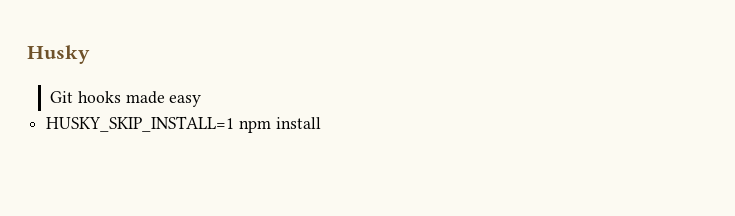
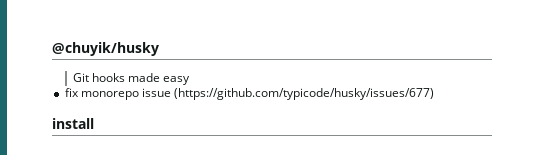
- Husky
+ @chuyik/husky
- HUSKY_SKIP_INSTALL=1 npm install
+ fix monorepo issue (https://github.com/typicode/husky/issues/677)
+ install

